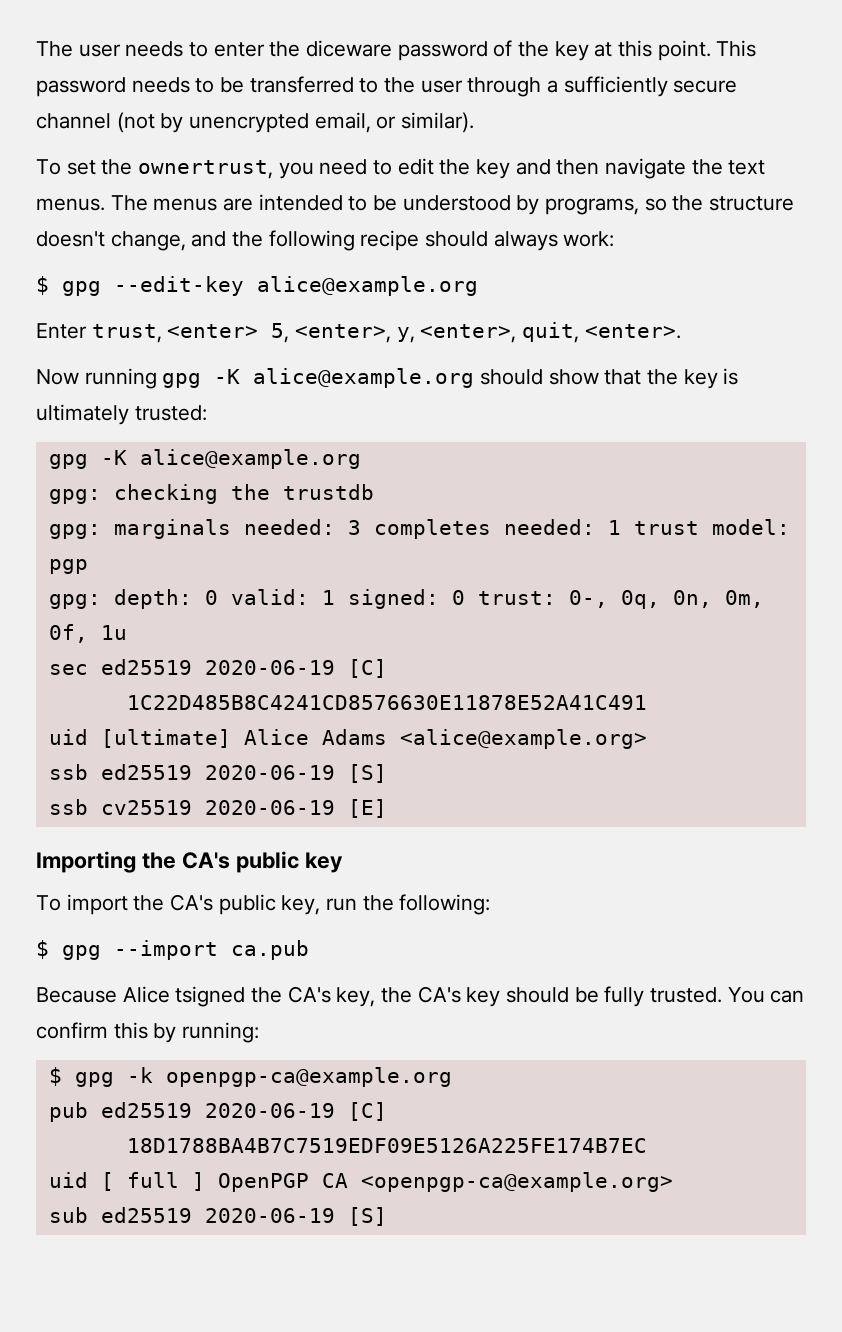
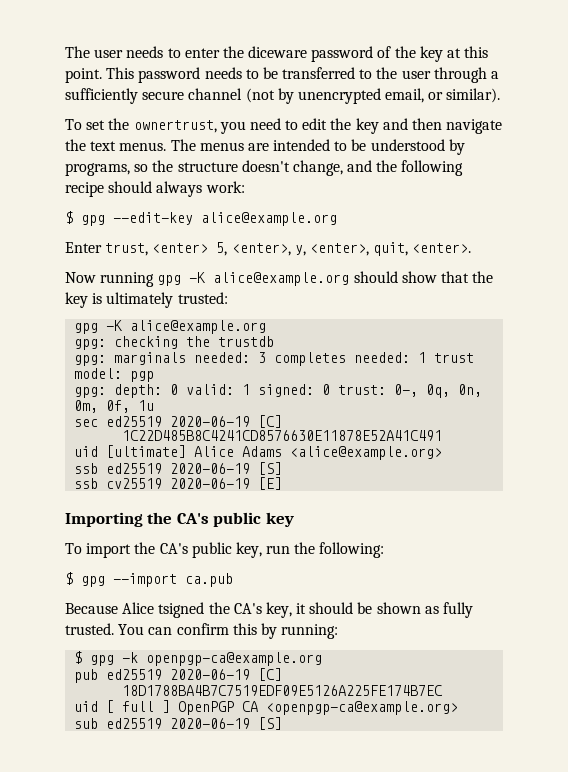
- Because Alice tsigned the CA's key, the CA's key should be fully trusted.
+ Because Alice tsigned the CA's key, it should be shown as fully trusted.

